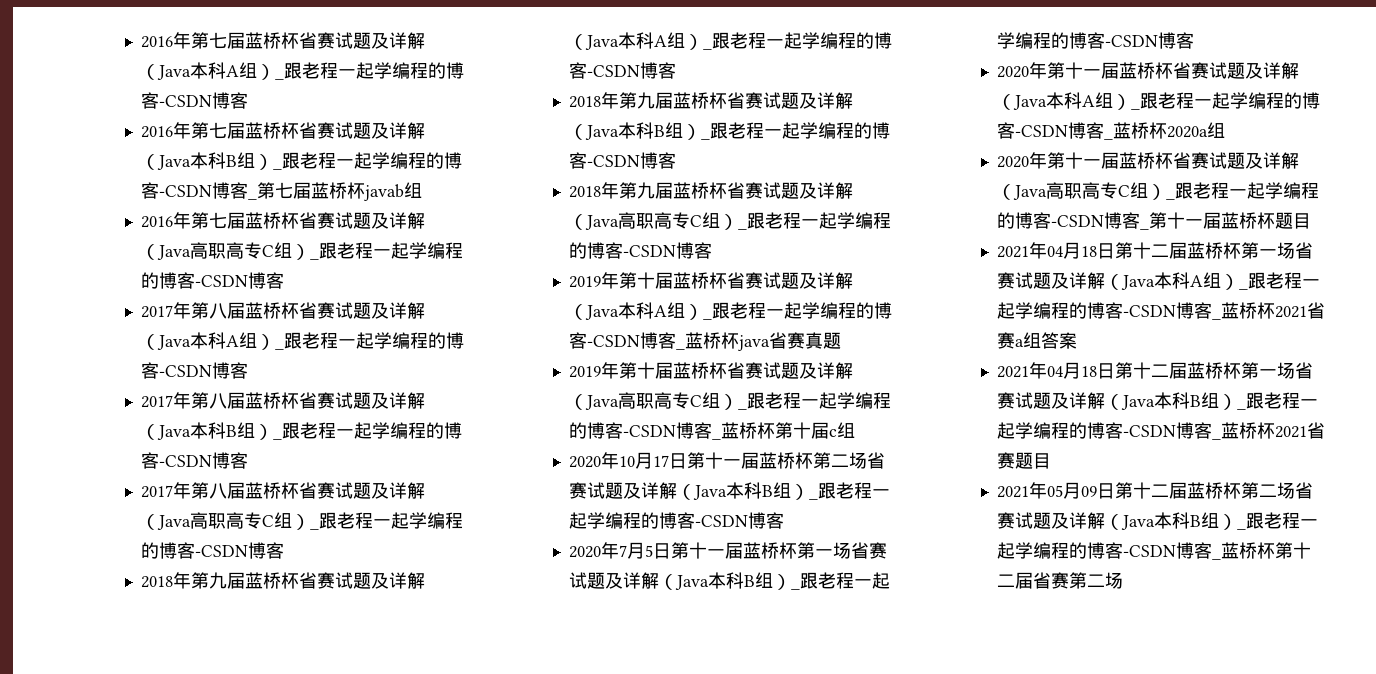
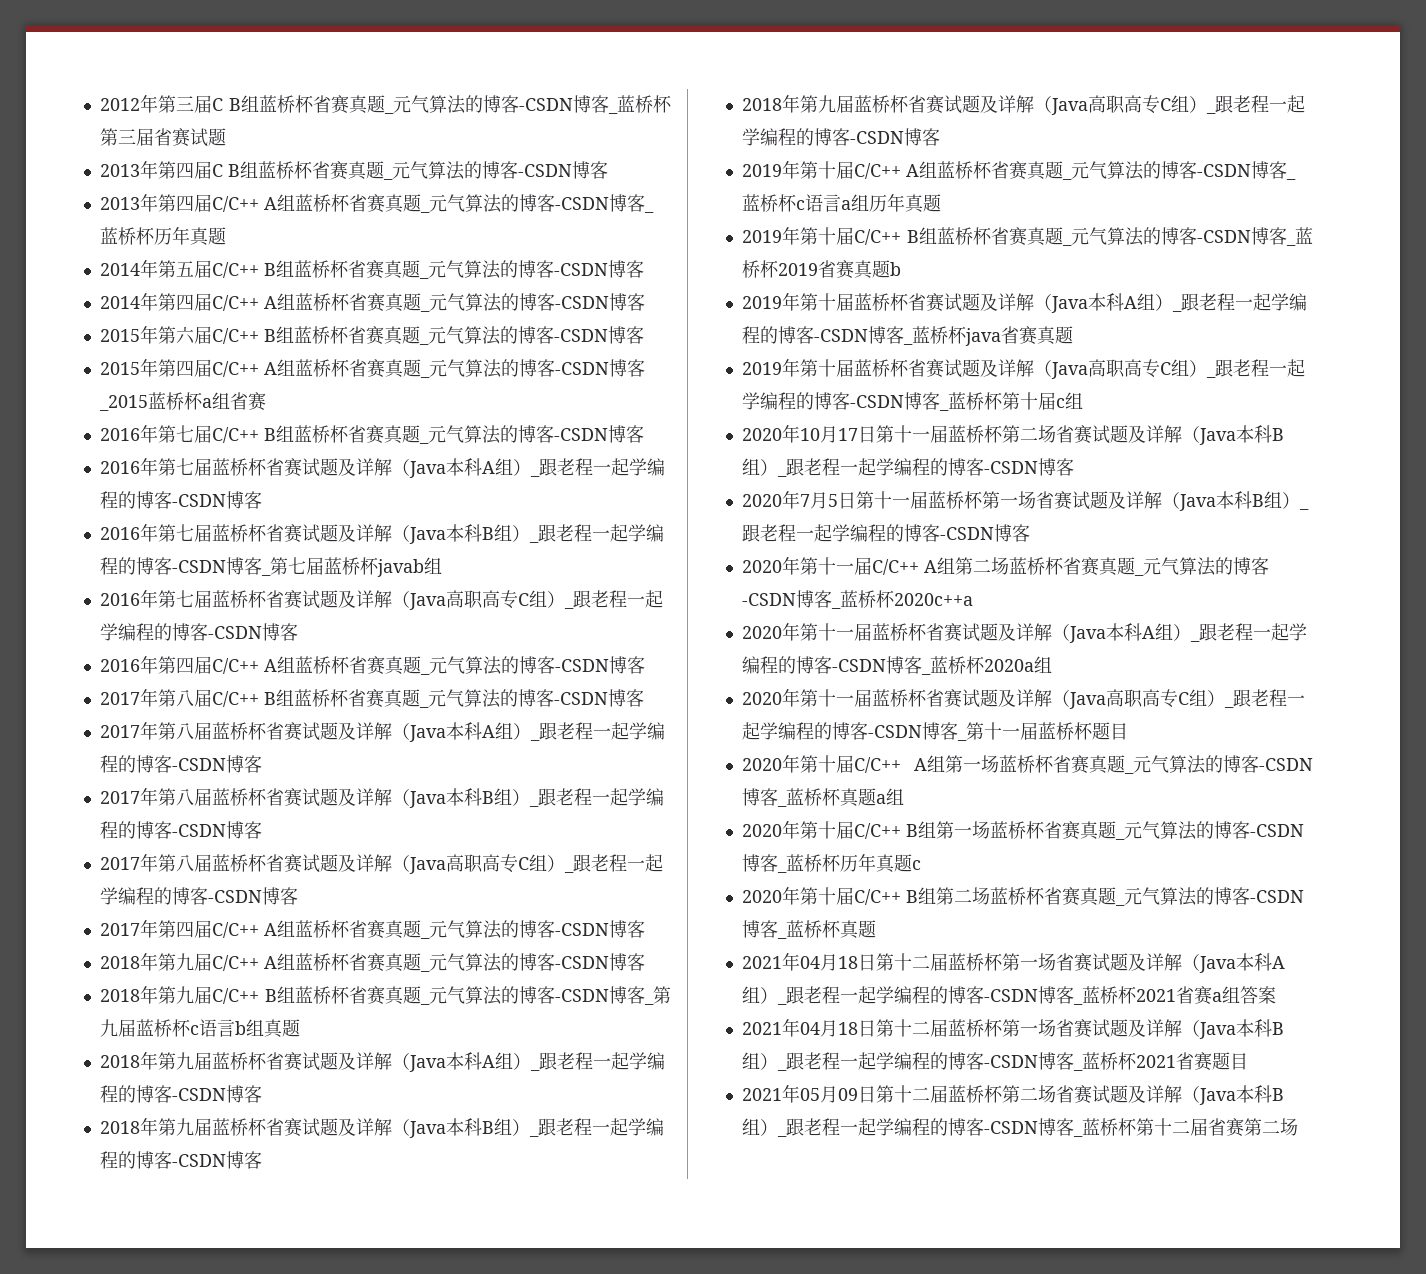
+ 2012年第三届C B组蓝桥杯省赛真题_元气算法的博客-CSDN博客_蓝桥杯第三届省赛试题
+ 2013年第四届C B组蓝桥杯省赛真题_元气算法的博客-CSDN博客
+ 2013年第四届C/C++ A组蓝桥杯省赛真题_元气算法的博客-CSDN博客_蓝桥杯历年真题
+ 2014年第五届C/C++ B组蓝桥杯省赛真题_元气算法的博客-CSDN博客
+ 2014年第四届C/C++ A组蓝桥杯省赛真题_元气算法的博客-CSDN博客
+ 2015年第六届C/C++ B组蓝桥杯省赛真题_元气算法的博客-CSDN博客
+ 2015年第四届C/C++ A组蓝桥杯省赛真题_元气算法的博客-CSDN博客_2015蓝桥杯a组省赛
+ 2016年第七届C/C++ B组蓝桥杯省赛真题_元气算法的博客-CSDN博客
+ 2016年第四届C/C++ A组蓝桥杯省赛真题_元气算法的博客-CSDN博客
+ 2017年第八届C/C++ B组蓝桥杯省赛真题_元气算法的博客-CSDN博客
+ 2017年第四届C/C++ A组蓝桥杯省赛真题_元气算法的博客-CSDN博客
+ 2018年第九届C/C++ A组蓝桥杯省赛真题_元气算法的博客-CSDN博客
+ 2018年第九届C/C++ B组蓝桥杯省赛真题_元气算法的博客-CSDN博客_第九届蓝桥杯c语言b组真题
+ 2019年第十届C/C++ A组蓝桥杯省赛真题_元气算法的博客-CSDN博客_蓝桥杯c语言a组历年真题
+ 2019年第十届C/C++ B组蓝桥杯省赛真题_元气算法的博客-CSDN博客_蓝桥杯2019省赛真题b
+ 2020年第十一届C/C++ A组第二场蓝桥杯省赛真题_元气算法的博客-CSDN博客_蓝桥杯2020c++a
+ 2020年第十届C/C++ A组第一场蓝桥杯省赛真题_元气算法的博客-CSDN博客_蓝桥杯真题a组
+ 2020年第十届C/C++ B组第一场蓝桥杯省赛真题_元气算法的博客-CSDN博客_蓝桥杯历年真题c
+ 2020年第十届C/C++ B组第二场蓝桥杯省赛真题_元气算法的博客-CSDN博客_蓝桥杯真题

